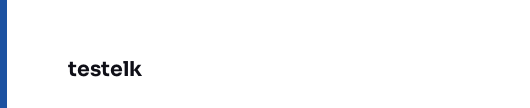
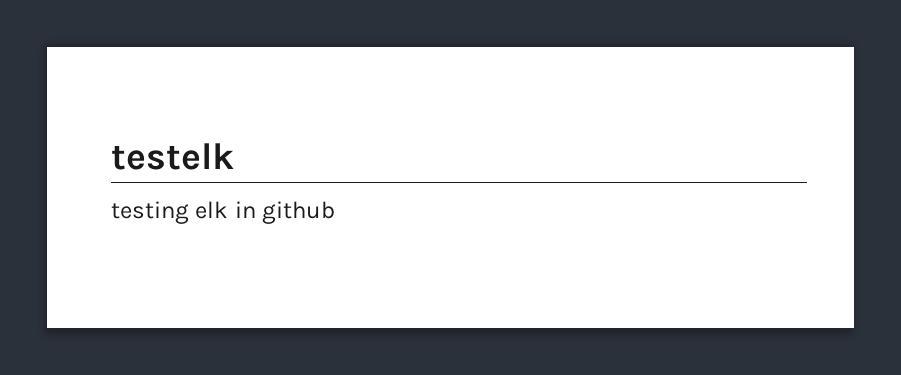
+ testing elk in github

